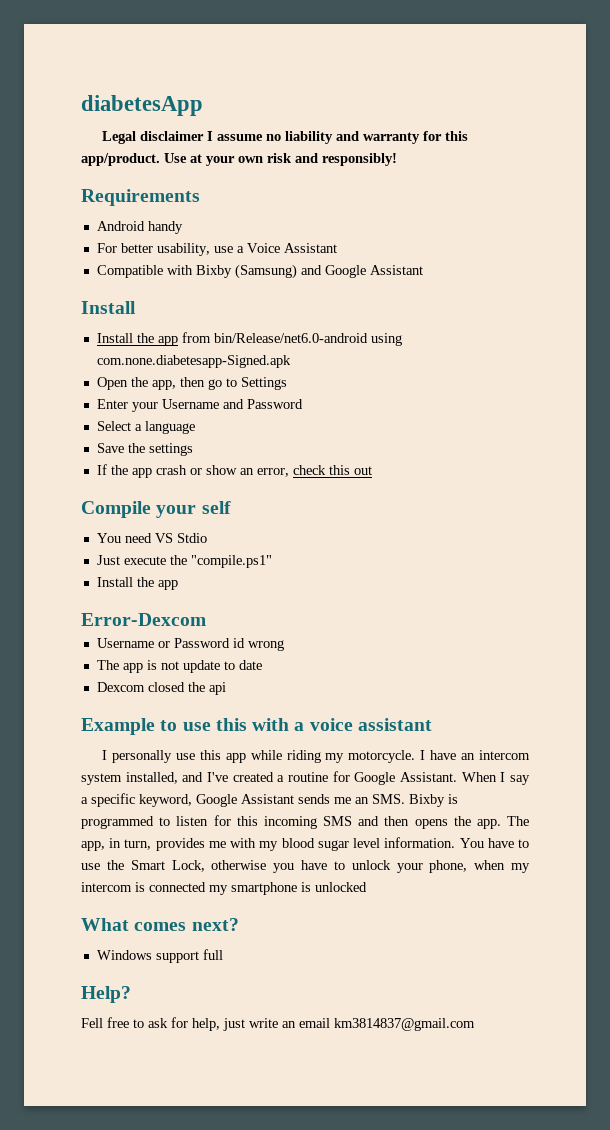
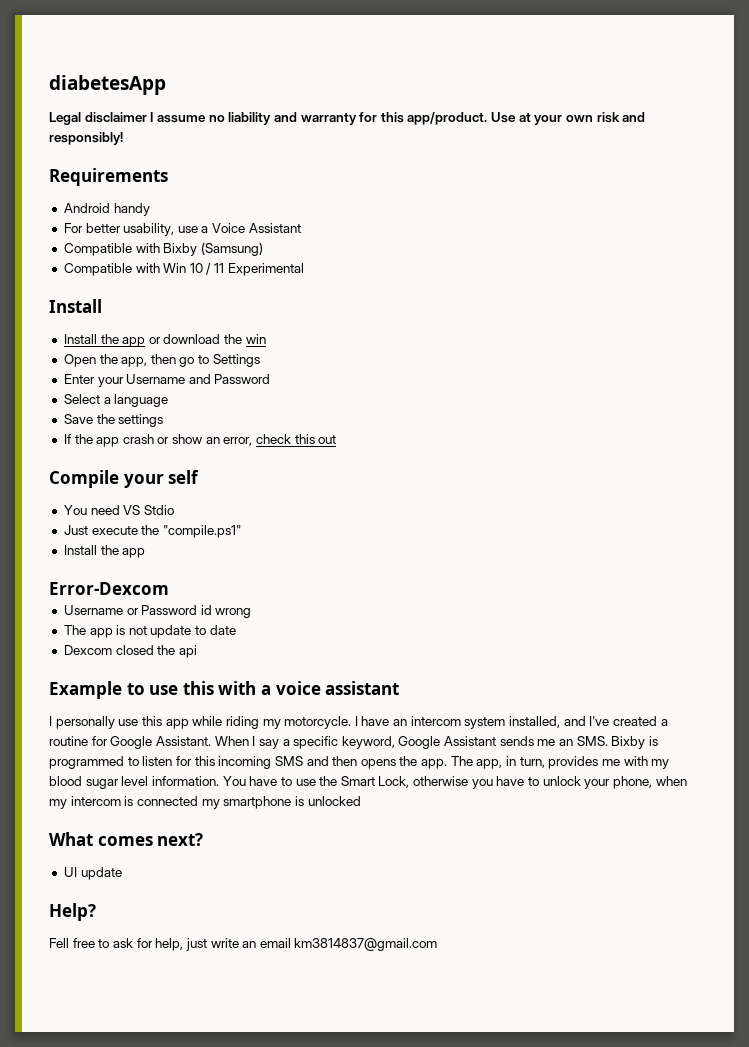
- Compatible with Bixby (Samsung) and Google Assistant
+ Compatible with Bixby (Samsung)
+ Compatible with Win 10 / 11 Experimental
- Install the app from bin/Release/net6.0-android using com.none.diabetesapp-Signed.apk
+ Install the app or download the win
- Windows support full
+ UI update

